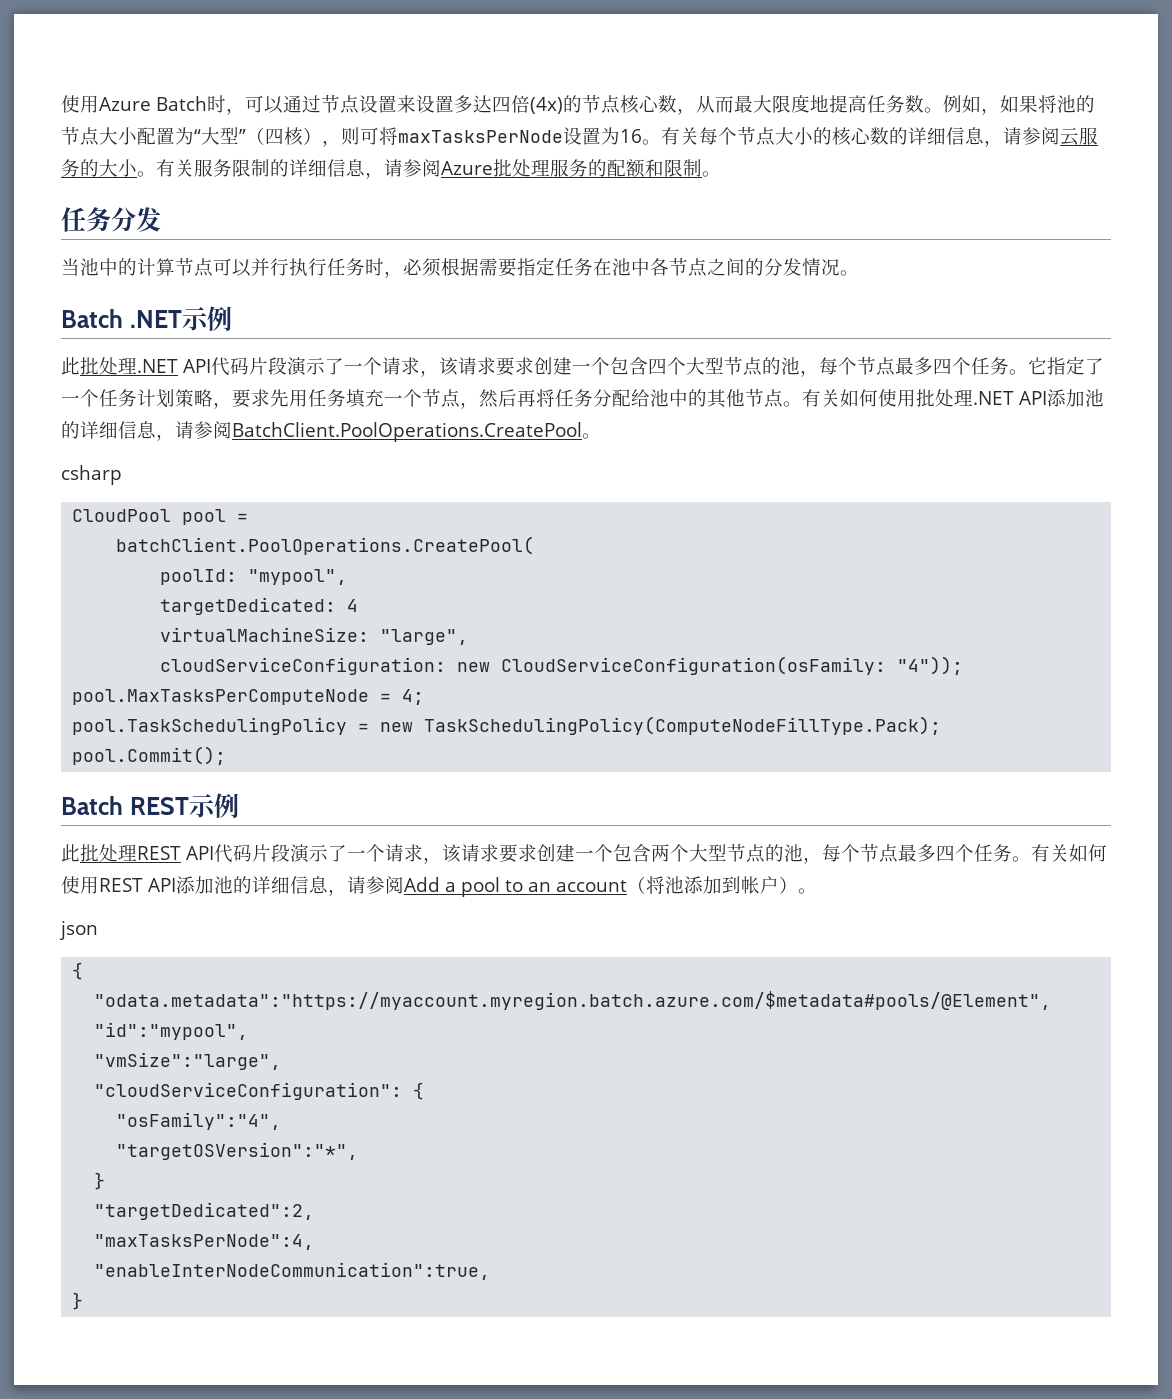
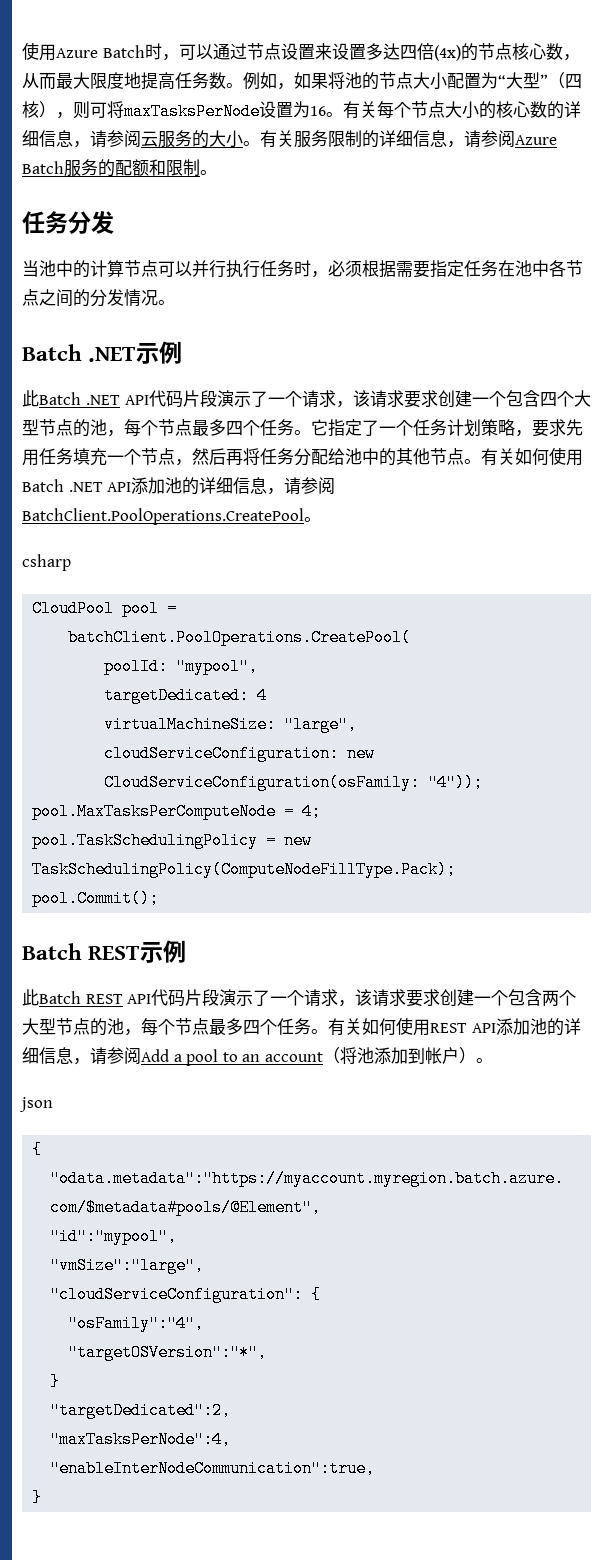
- 有关服务限制的详细信息，请参阅Azure批处理服务的配额和限制。
+ 有关服务限制的详细信息，请参阅Azure Batch服务的配额和限制。
- 此批处理.NET API代码片段演示了一个请求，该请求要求创建一个包含四个大型节点的池，每个节点最多四个任务。
+ 此Batch .NET API代码片段演示了一个请求，该请求要求创建一个包含四个大型节点的池，每个节点最多四个任务。
- 有关如何使用批处理.NET API添加池的详细信息，请参阅BatchClient.PoolOperations.CreatePool。
+ 有关如何使用Batch .NET API添加池的详细信息，请参阅BatchClient.PoolOperations.CreatePool。
- 此批处理REST API代码片段演示了一个请求，该请求要求创建一个包含两个大型节点的池，每个节点最多四个任务。
+ 此Batch REST API代码片段演示了一个请求，该请求要求创建一个包含两个大型节点的池，每个节点最多四个任务。

